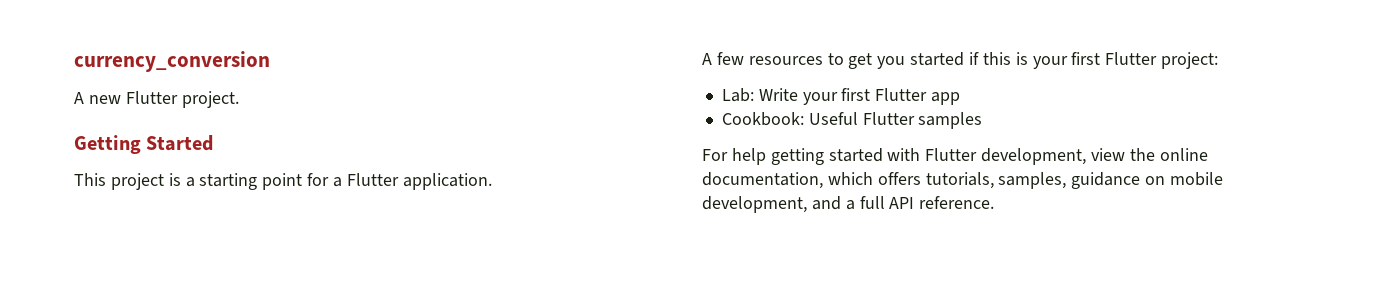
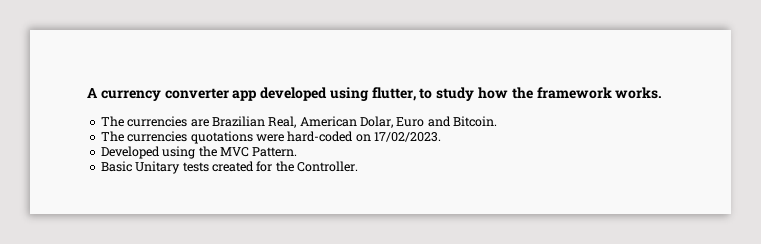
- currency_conversion
- A new Flutter project.
- Getting Started
- This project is a starting point for a Flutter application.
- A few resources to get you started if this is your first Flutter project:
- Lab: Write your first Flutter app
- Cookbook: Useful Flutter samples
- For help getting started with Flutter development, view the online documentation, which offers tutorials, samples, guidance on mobile development, and a full API reference.
+ A currency converter app developed using flutter, to study how the framework works.
+ The currencies are Brazilian Real, American Dolar, Euro and Bitcoin.
+ The currencies quotations were hard-coded on 17/02/2023.
+ Developed using the MVC Pattern.
+ Basic Unitary tests created for the Controller.

